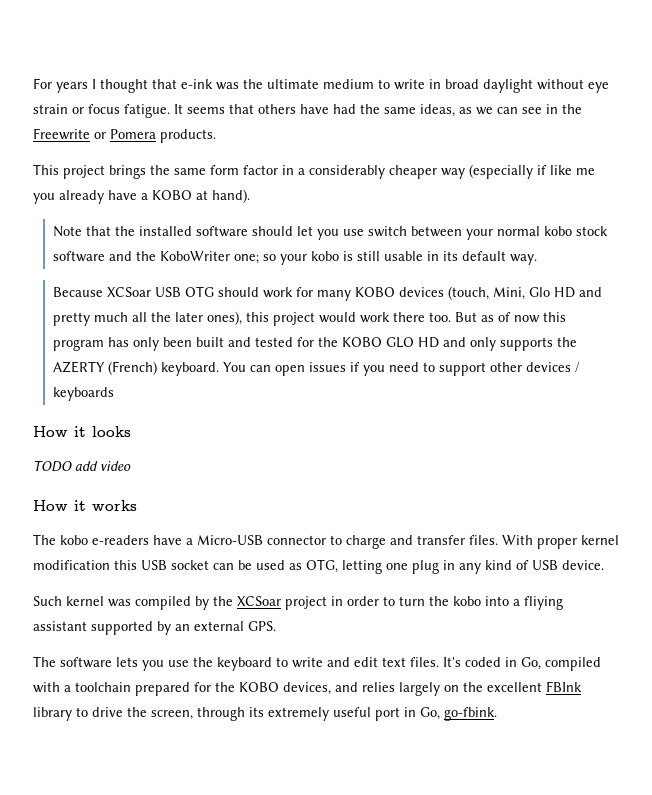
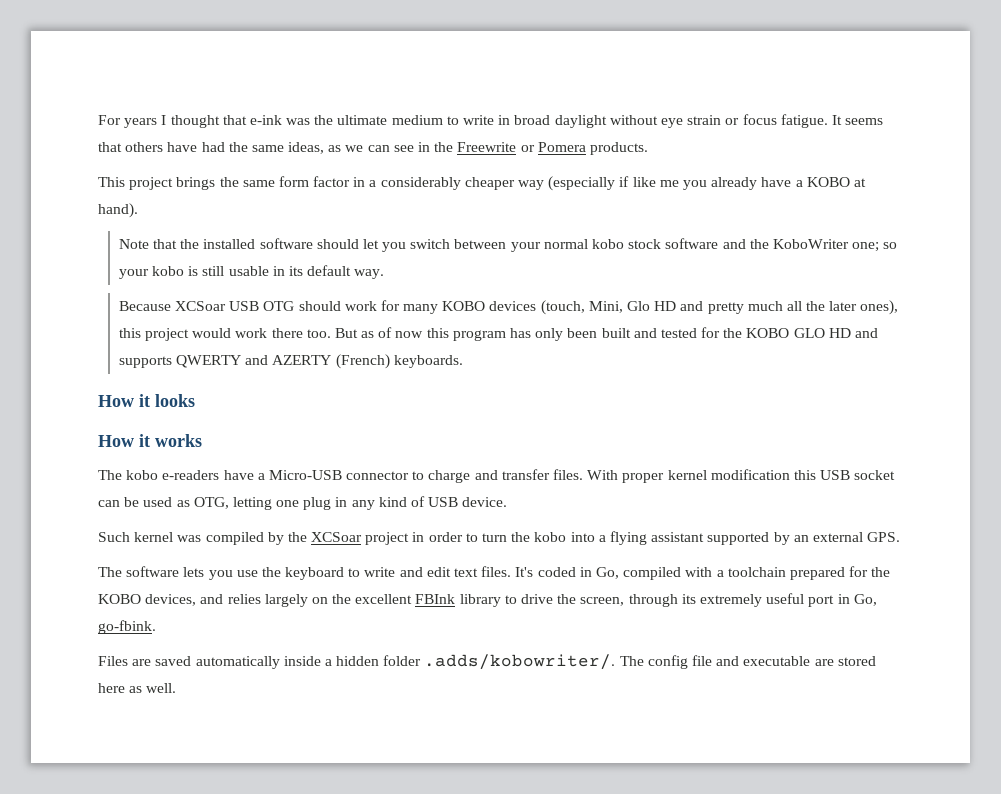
- Note that the installed software should let you use switch between your normal kobo stock software and the KoboWriter one; so your kobo is still usable in its default way.
+ Note that the installed software should let you switch between your normal kobo stock software and the KoboWriter one; so your kobo is still usable in its default way.
- But as of now this program has only been built and tested for the KOBO GLO HD and only supports the AZERTY (French) keyboard. You can open issues if you need to support other devices / keyboards
+ But as of now this program has only been built and tested for the KOBO GLO HD and supports QWERTY and AZERTY (French) keyboards.
- TODO add video
- Such kernel was compiled by the XCSoar project in order to turn the kobo into a fliying assistant supported by an external GPS.
+ Such kernel was compiled by the XCSoar project in order to turn the kobo into a flying assistant supported by an external GPS.
+ Files are saved automatically inside a hidden folder .adds/kobowriter/. The config file and executable are stored here as well.

